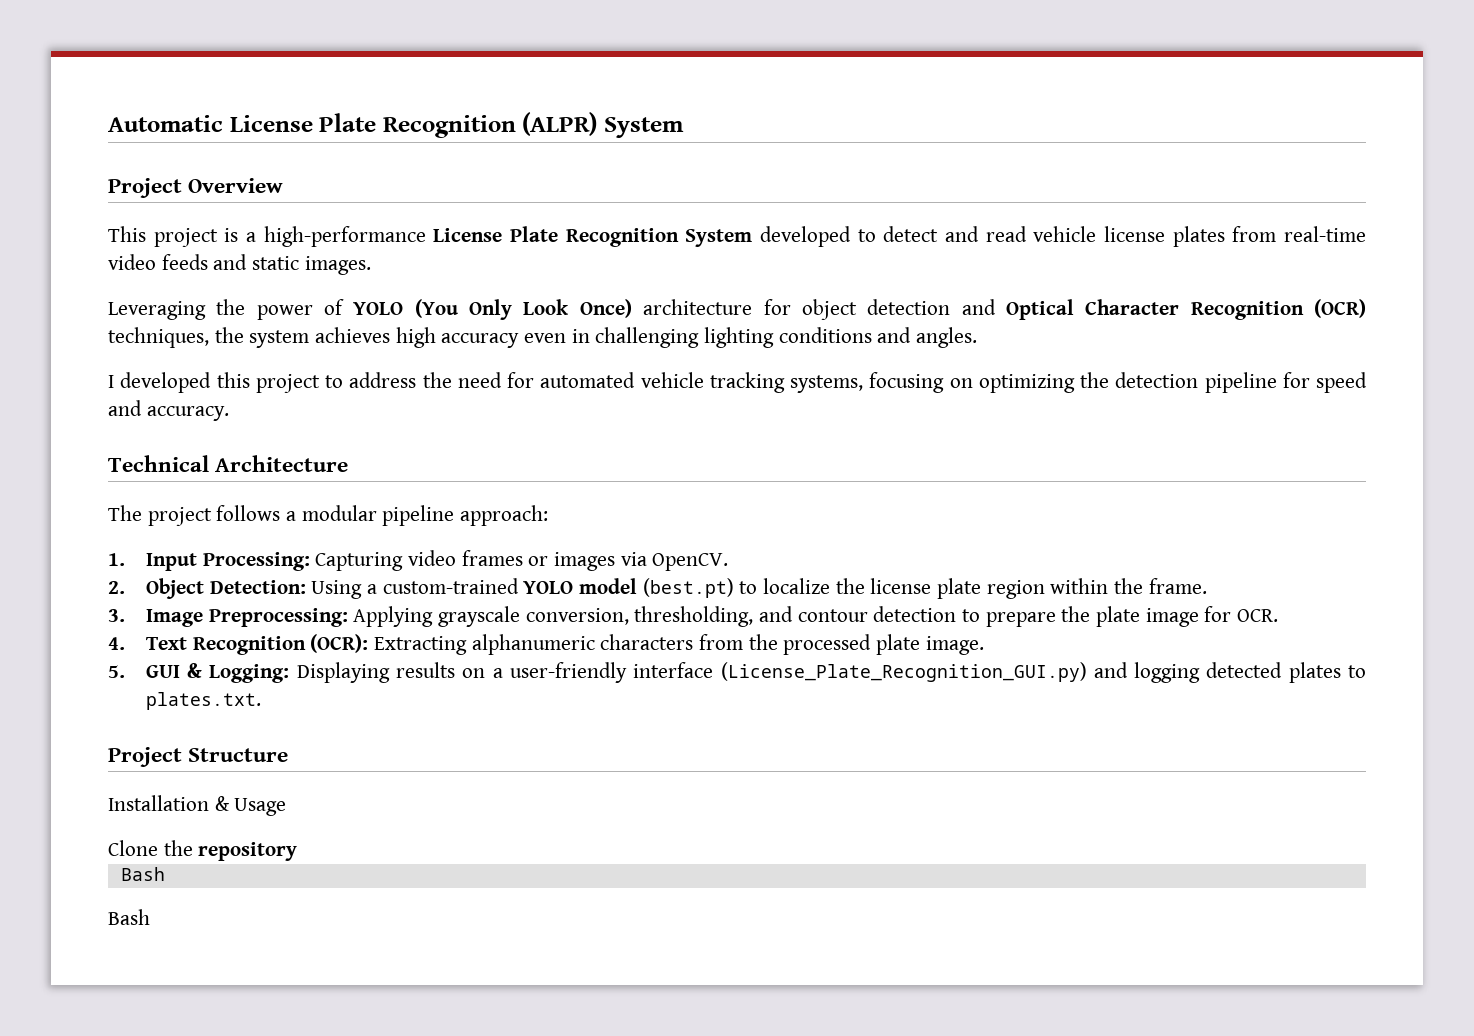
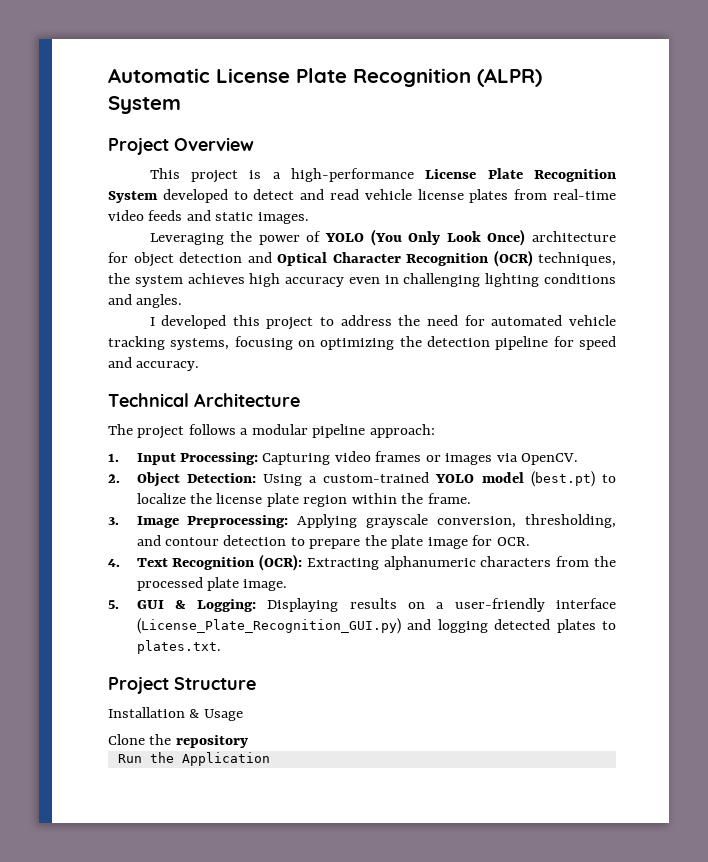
  Clone the repository
- Bash
- Bash
+ Run the Application

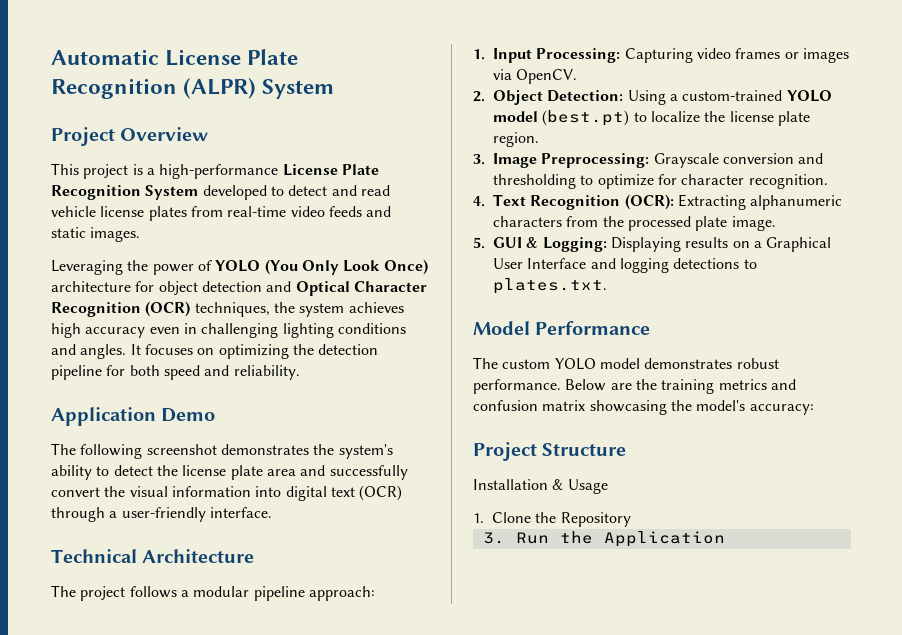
- Leveraging the power of YOLO (You Only Look Once) architecture for object detection and Optical Character Recognition (OCR) techniques, the system achieves high accuracy even in challenging lighting conditions and angles.
- I developed this project to address the need for automated vehicle tracking systems, focusing on optimizing the detection pipeline for speed and accuracy.
+ Leveraging the power of YOLO (You Only Look Once) architecture for object detection and Optical Character Recognition (OCR) techniques, the system achieves high accuracy even in challenging lighting conditions and angles. It focuses on optimizing the detection pipeline for both speed and reliability.
+ Application Demo
+ The following screenshot demonstrates the system's ability to detect the license plate area and successfully convert the visual information into digital text (OCR) through a user-friendly interface.
- 2. Object Detection: Using a custom-trained YOLO model (best.pt) to localize the license plate region within the frame.
+ 2. Object Detection: Using a custom-trained YOLO model (best.pt) to localize the license plate region.
- 3. Image Preprocessing: Applying grayscale conversion, thresholding, and contour detection to prepare the plate image for OCR.
+ 3. Image Preprocessing: Grayscale conversion and thresholding to optimize for character recognition.
- 5. GUI & Logging: Displaying results on a user-friendly interface (License_Plate_Recognition_GUI.py) and logging detected plates to plates.txt.
+ 5. GUI & Logging: Displaying results on a Graphical User Interface and logging detections to plates.txt.
+ Model Performance
+ The custom YOLO model demonstrates robust performance. Below are the training metrics and confusion matrix showcasing the model's accuracy:
- Clone the repository
- Run the Application
+ 1. Clone the Repository
+ 3. Run the Application

